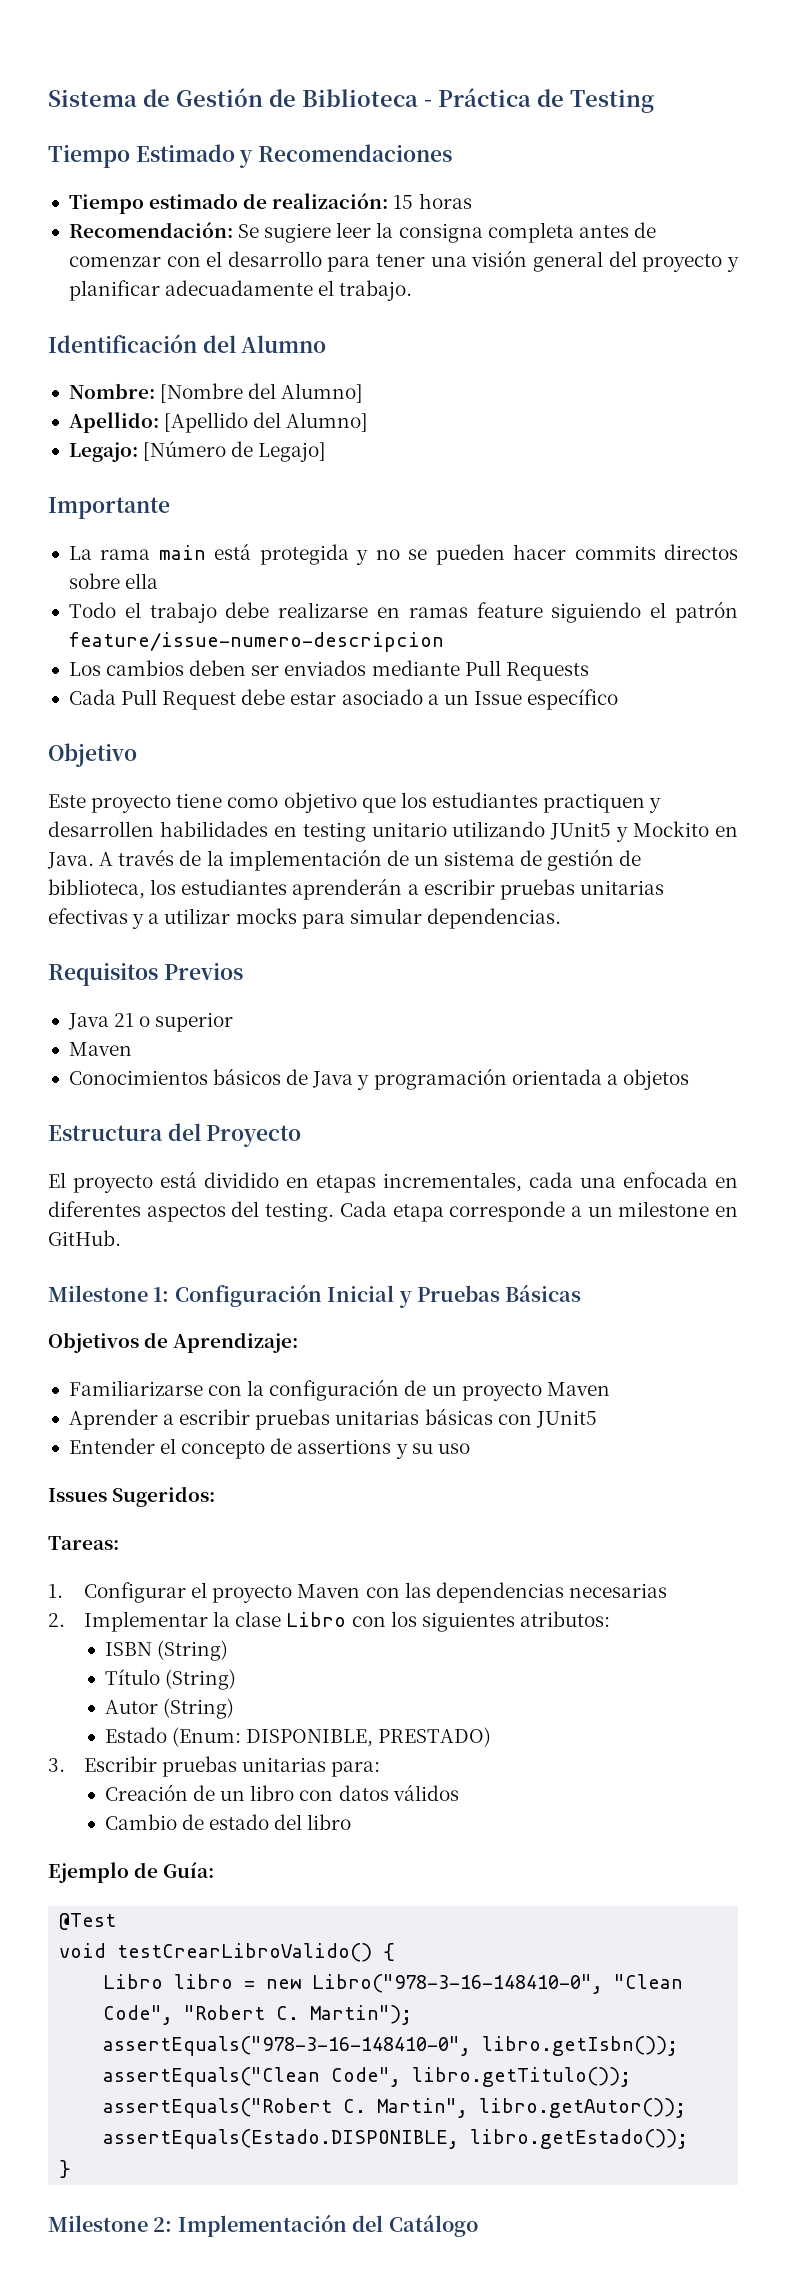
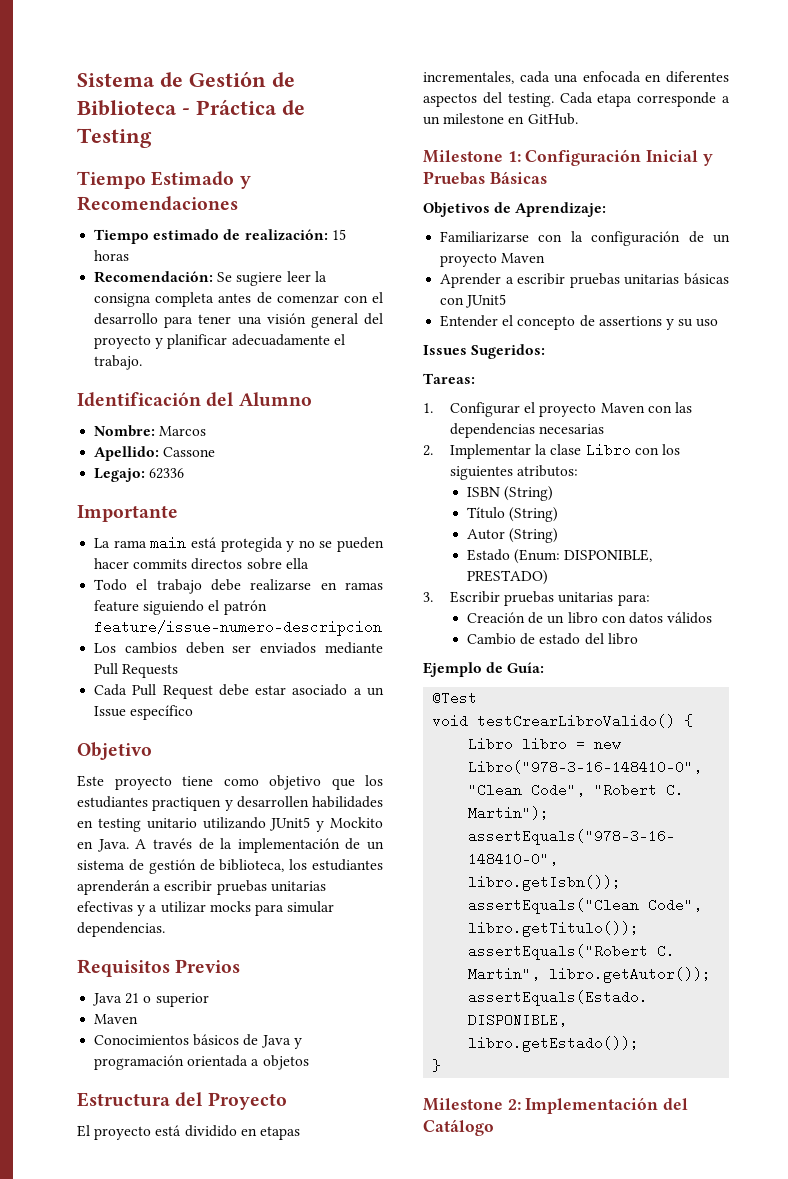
- Nombre: [Nombre del Alumno]
- Apellido: [Apellido del Alumno]
- Legajo: [Número de Legajo]
+ Nombre: Marcos
+ Apellido: Cassone
+ Legajo: 62336

